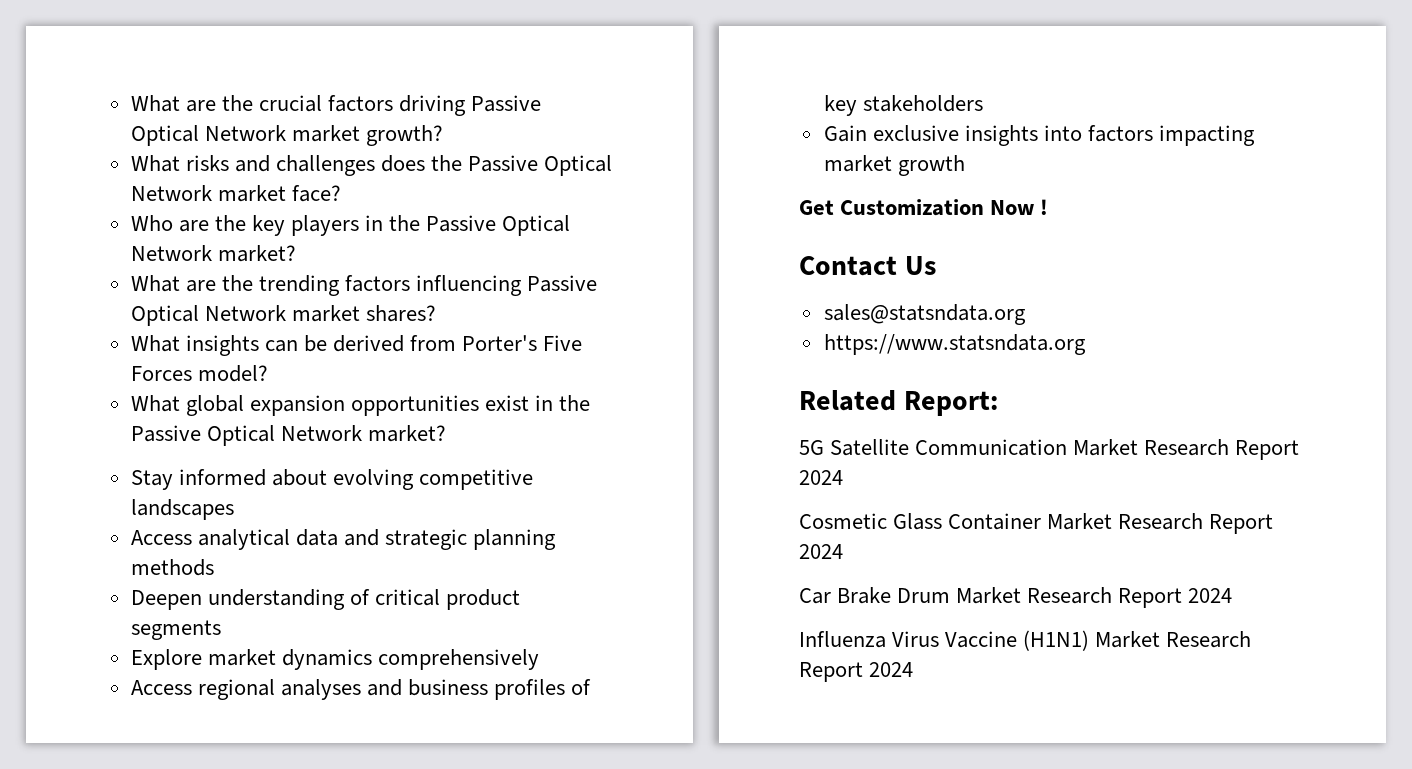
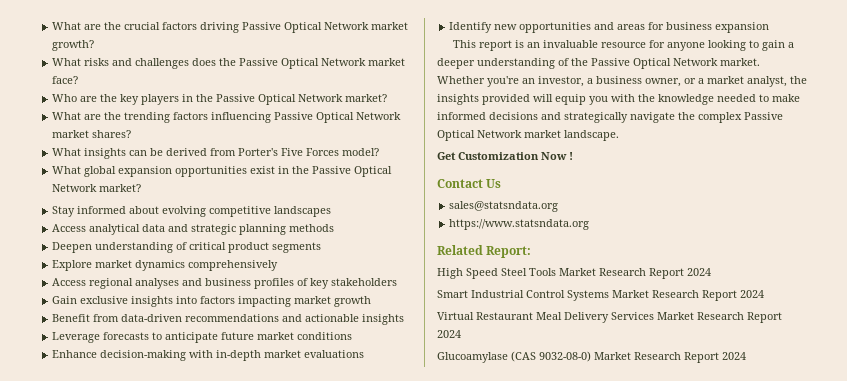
+ Benefit from data-driven recommendations and actionable insights
+ Leverage forecasts to anticipate future market conditions
+ Enhance decision-making with in-depth market evaluations
+ Identify new opportunities and areas for business expansion
+ This report is an invaluable resource for anyone looking to gain a deeper understanding of the Passive Optical Network market. Whether you're an investor, a business owner, or a market analyst, the insights provided will equip you with the knowledge needed to make informed decisions and strategically navigate the complex Passive Optical Network market landscape.
- 5G Satellite Communication Market Research Report 2024
- Cosmetic Glass Container Market Research Report 2024
- Car Brake Drum Market Research Report 2024
- Influenza Virus Vaccine (H1N1) Market Research Report 2024
+ High Speed Steel Tools Market Research Report 2024
+ Smart Industrial Control Systems Market Research Report 2024
+ Virtual Restaurant Meal Delivery Services Market Research Report 2024
+ Glucoamylase (CAS 9032-08-0) Market Research Report 2024

